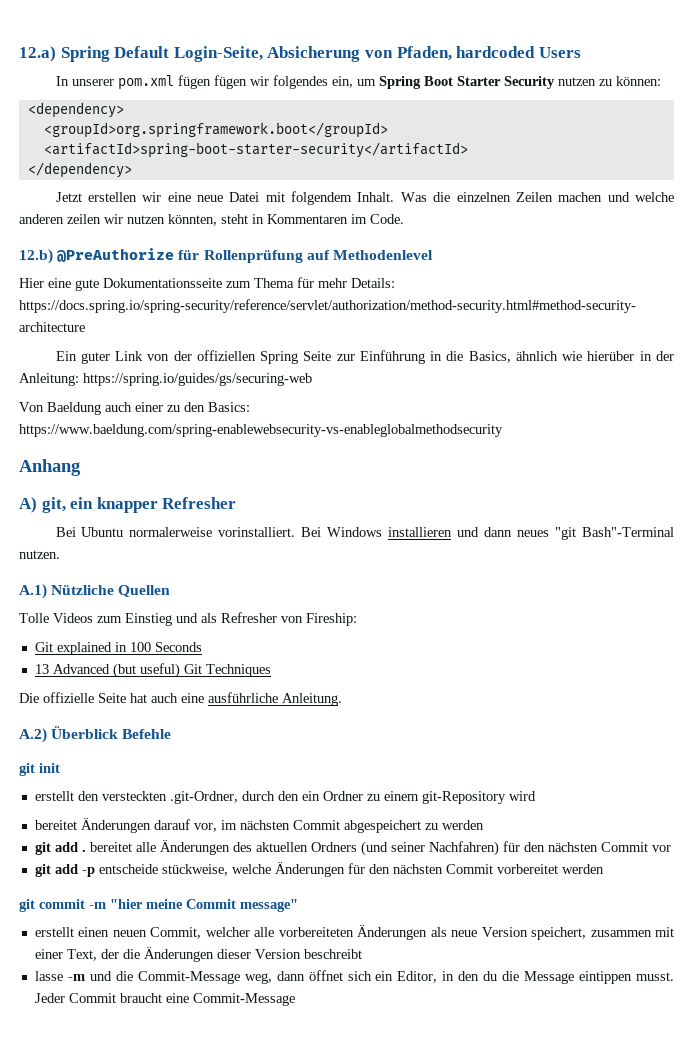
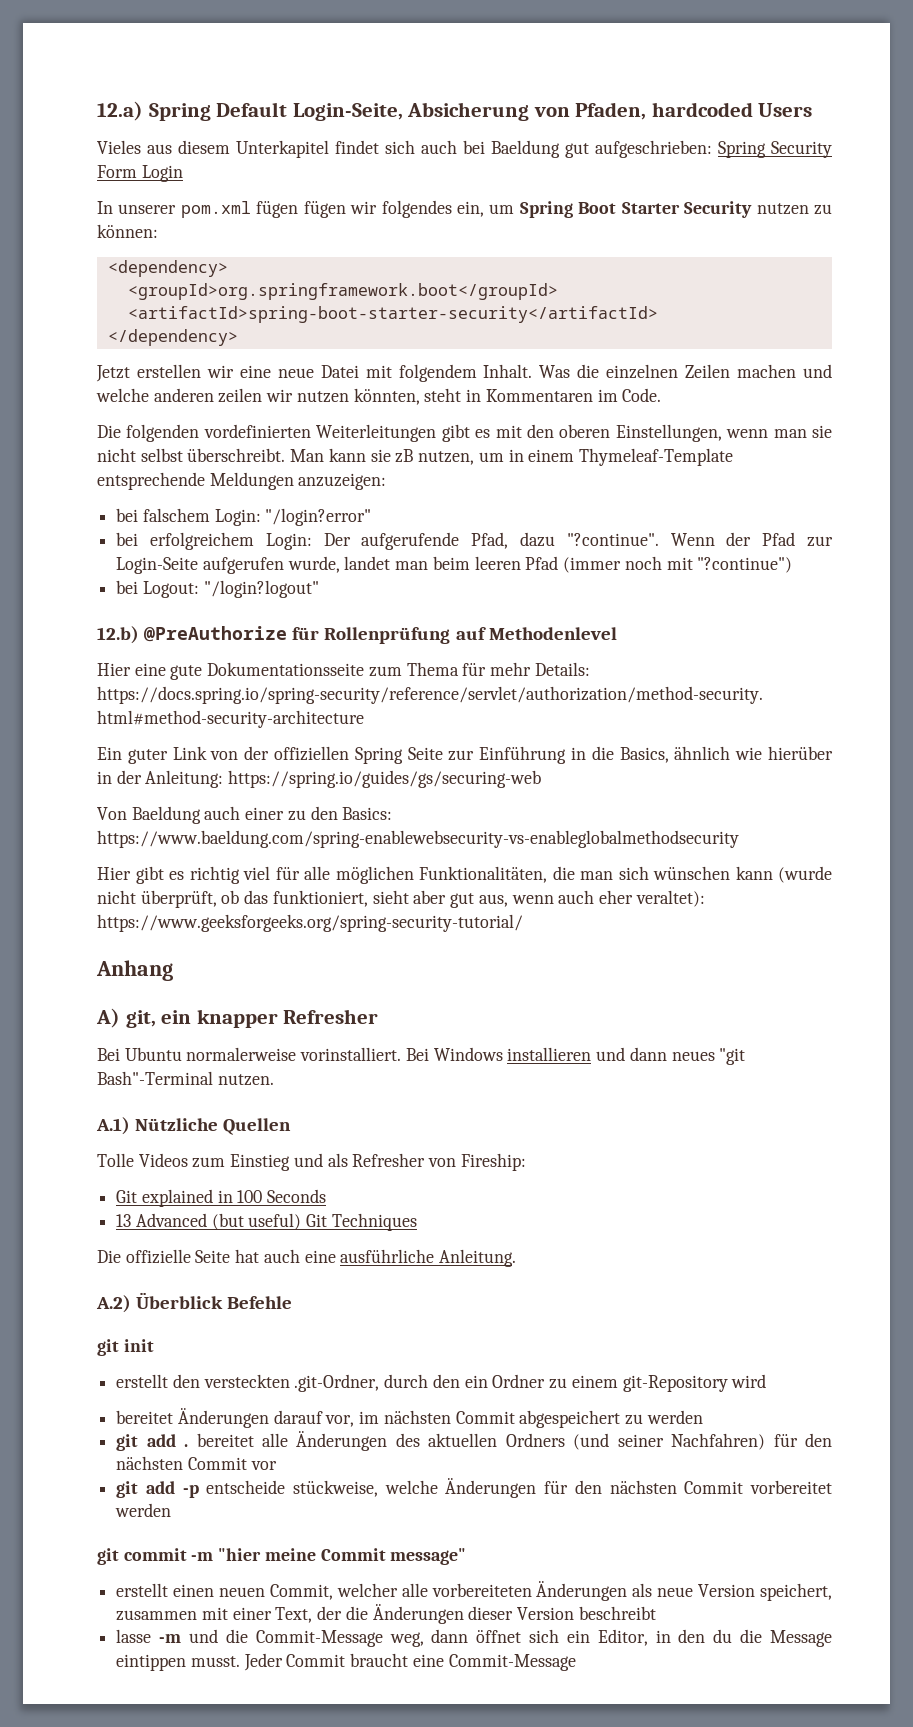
+ Vieles aus diesem Unterkapitel findet sich auch bei Baeldung gut aufgeschrieben: Spring Security Form Login
+ Die folgenden vordefinierten Weiterleitungen gibt es mit den oberen Einstellungen, wenn man sie nicht selbst überschreibt. Man kann sie zB nutzen, um in einem Thymeleaf-Template entsprechende Meldungen anzuzeigen:
+ bei falschem Login: "/login?error"
+ bei erfolgreichem Login: Der aufgerufende Pfad, dazu "?continue". Wenn der Pfad zur Login-Seite aufgerufen wurde, landet man beim leeren Pfad (immer noch mit "?continue")
+ bei Logout: "/login?logout"
+ Hier gibt es richtig viel für alle möglichen Funktionalitäten, die man sich wünschen kann (wurde nicht überprüft, ob das funktioniert, sieht aber gut aus, wenn auch eher veraltet): https://www.geeksforgeeks.org/spring-security-tutorial/

